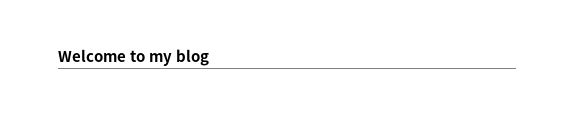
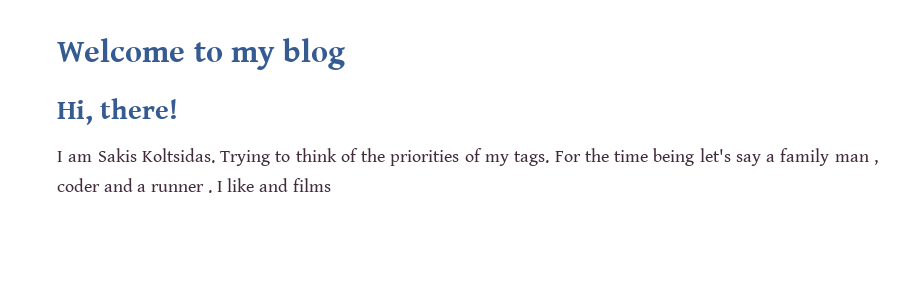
+ Hi, there!
+ I am Sakis Koltsidas. Trying to think of the priorities of my tags. For the time being let's say a family man , coder and a runner . I like and films

